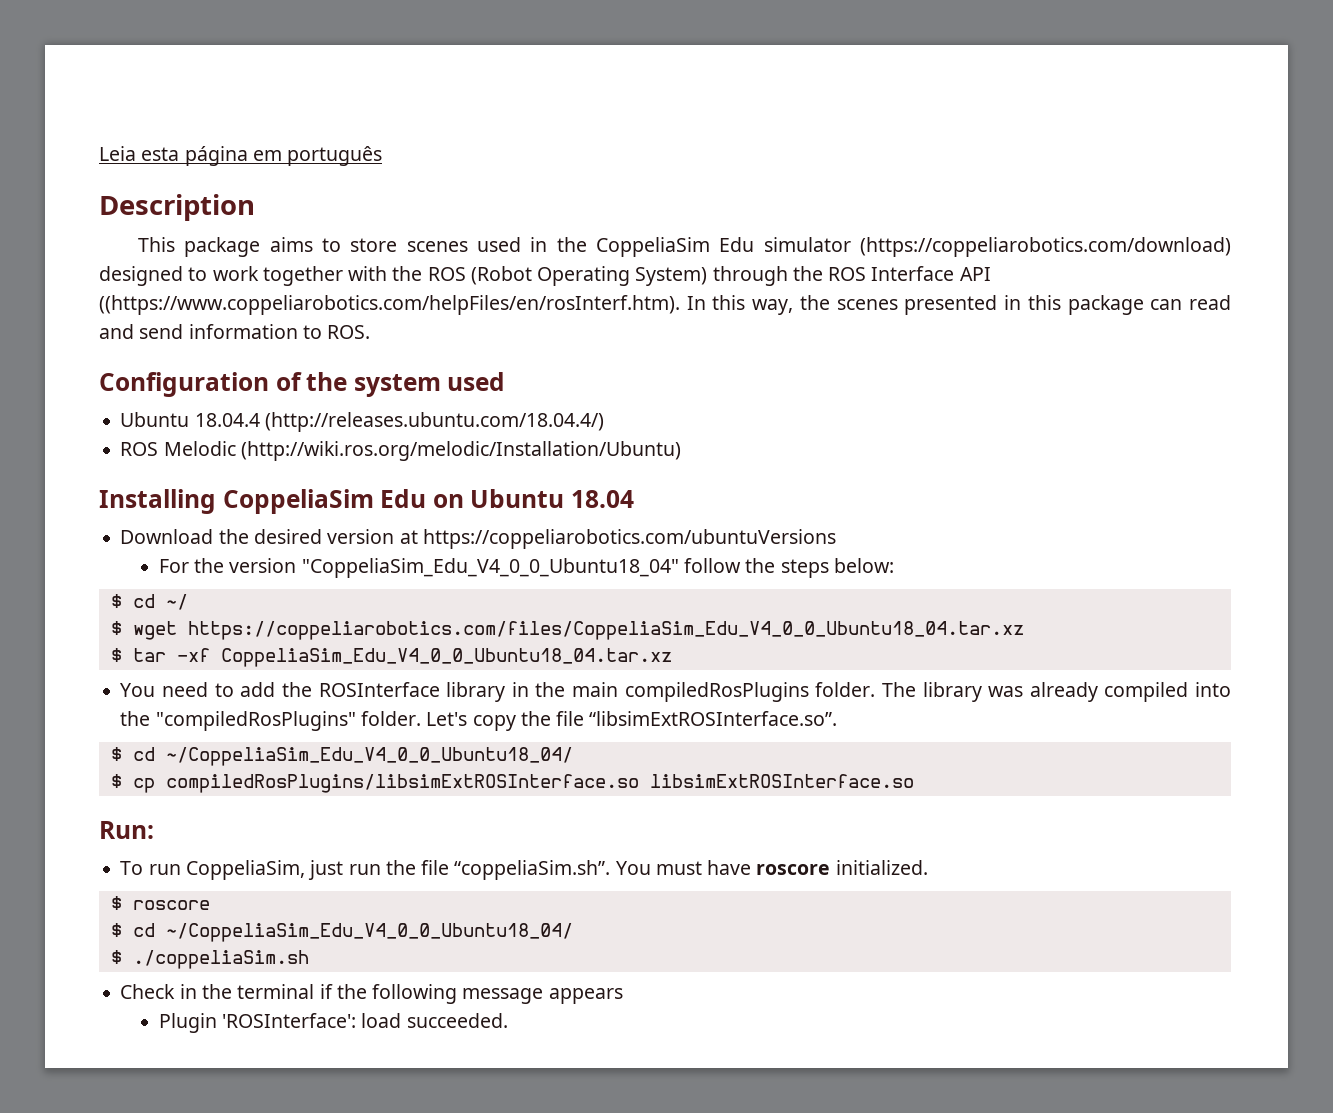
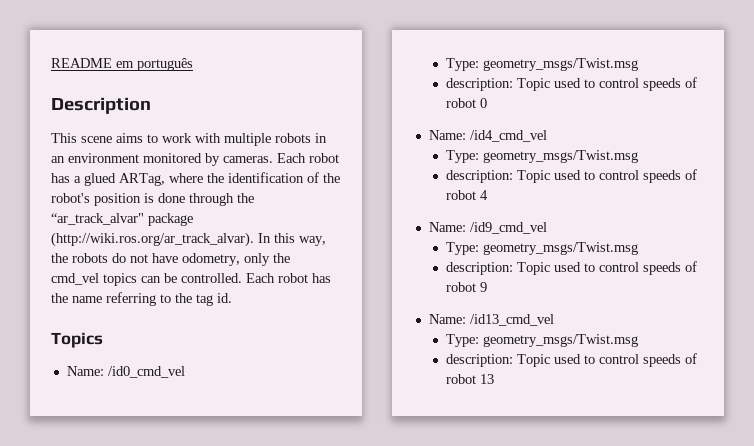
- Leia esta página em português
+ README em português
- This package aims to store scenes used in the CoppeliaSim Edu simulator (https://coppeliarobotics.com/download) designed to work together with the ROS (Robot Operating System) through the ROS Interface API ((https://www.coppeliarobotics.com/helpFiles/en/rosInterf.htm). In this way, the scenes presented in this package can read and send information to ROS.
- Configuration of the system used
- Ubuntu 18.04.4 (http://releases.ubuntu.com/18.04.4/)
- ROS Melodic (http://wiki.ros.org/melodic/Installation/Ubuntu)
- Installing CoppeliaSim Edu on Ubuntu 18.04
- Download the desired version at https://coppeliarobotics.com/ubuntuVersions
- For the version "CoppeliaSim_Edu_V4_0_0_Ubuntu18_04" follow the steps below:
- $ cd ~/
- $ wget https://coppeliarobotics.com/files/CoppeliaSim_Edu_V4_0_0_Ubuntu18_04.tar.xz
- $ tar -xf CoppeliaSim_Edu_V4_0_0_Ubuntu18_04.tar.xz
- You need to add the ROSInterface library in the main compiledRosPlugins folder. The library was already compiled into the "compiledRosPlugins" folder. Let's copy the file “libsimExtROSInterface.so”.
- $ cd ~/CoppeliaSim_Edu_V4_0_0_Ubuntu18_04/
- $ cp compiledRosPlugins/libsimExtROSInterface.so libsimExtROSInterface.so
- Run:
- To run CoppeliaSim, just run the file “coppeliaSim.sh”. You must have roscore initialized.
- $ roscore
- $ cd ~/CoppeliaSim_Edu_V4_0_0_Ubuntu18_04/
- $ ./coppeliaSim.sh
- Check in the terminal if the following message appears
- Plugin 'ROSInterface': load succeeded.
+ This scene aims to work with multiple robots in an environment monitored by cameras. Each robot has a glued ARTag, where the identification of the robot's position is done through the “ar_track_alvar" package (http://wiki.ros.org/ar_track_alvar). In this way, the robots do not have odometry, only the cmd_vel topics can be controlled. Each robot has the name referring to the tag id.
+ Topics
+ Name: /id0_cmd_vel
+ Type: geometry_msgs/Twist.msg
+ description: Topic used to control speeds of robot 0
+ Name: /id4_cmd_vel
+ Type: geometry_msgs/Twist.msg
+ description: Topic used to control speeds of robot 4
+ Name: /id9_cmd_vel
+ Type: geometry_msgs/Twist.msg
+ description: Topic used to control speeds of robot 9
+ Name: /id13_cmd_vel
+ Type: geometry_msgs/Twist.msg
+ description: Topic used to control speeds of robot 13

